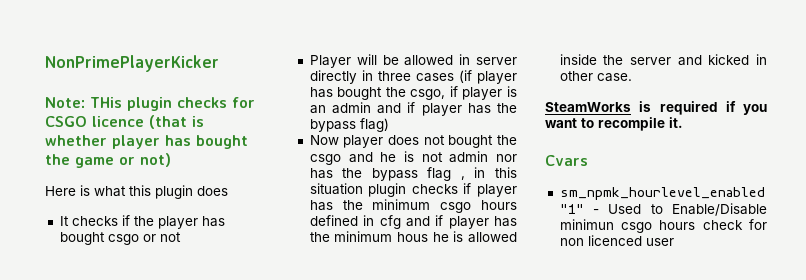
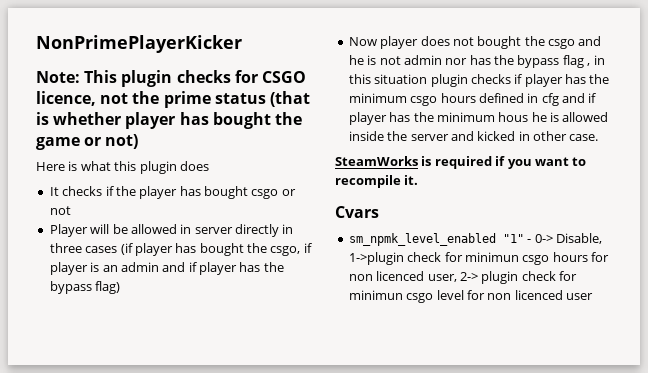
- Note: THis plugin checks for CSGO licence (that is whether player has bought the game or not)
+ Note: This plugin checks for CSGO licence, not the prime status (that is whether player has bought the game or not)
- sm_npmk_hourlevel_enabled "1" - Used to Enable/Disable minimun csgo hours check for non licenced user
+ sm_npmk_level_enabled "1" - 0-> Disable, 1->plugin check for minimun csgo hours for non licenced user, 2-> plugin check for minimun csgo level for non licenced user

